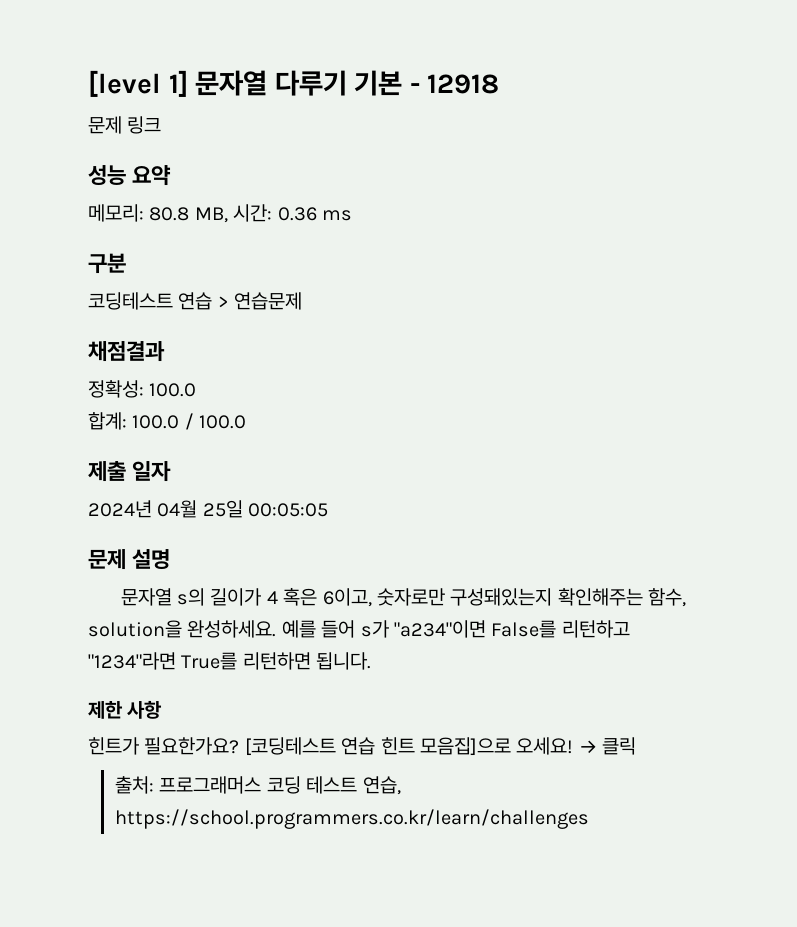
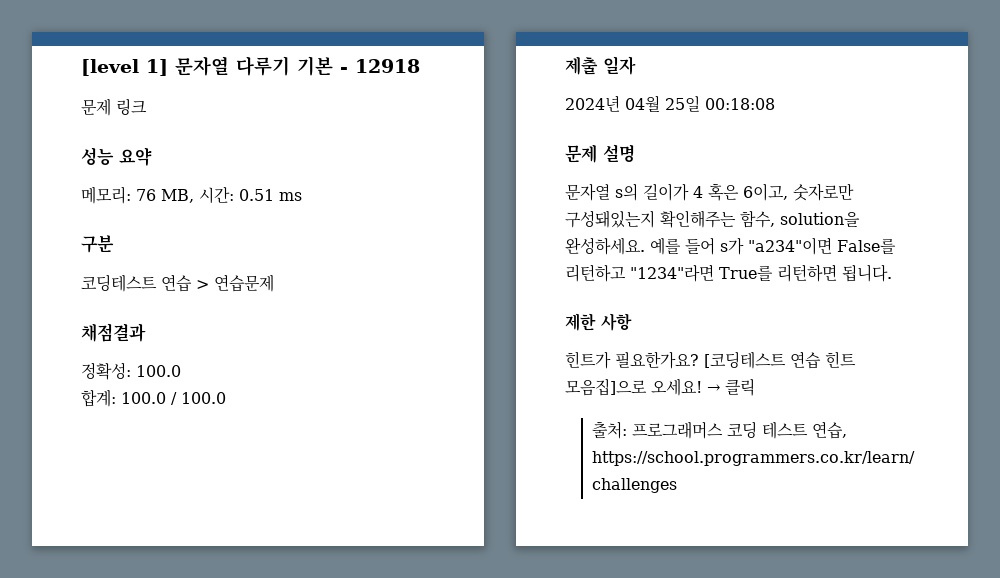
- 메모리: 80.8 MB, 시간: 0.36 ms
+ 메모리: 76 MB, 시간: 0.51 ms
- 2024년 04월 25일 00:05:05
+ 2024년 04월 25일 00:18:08

